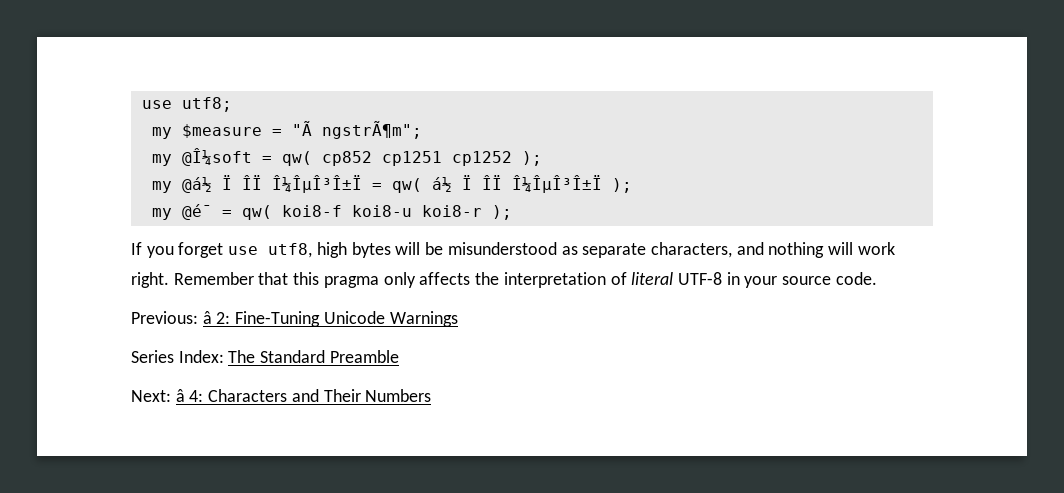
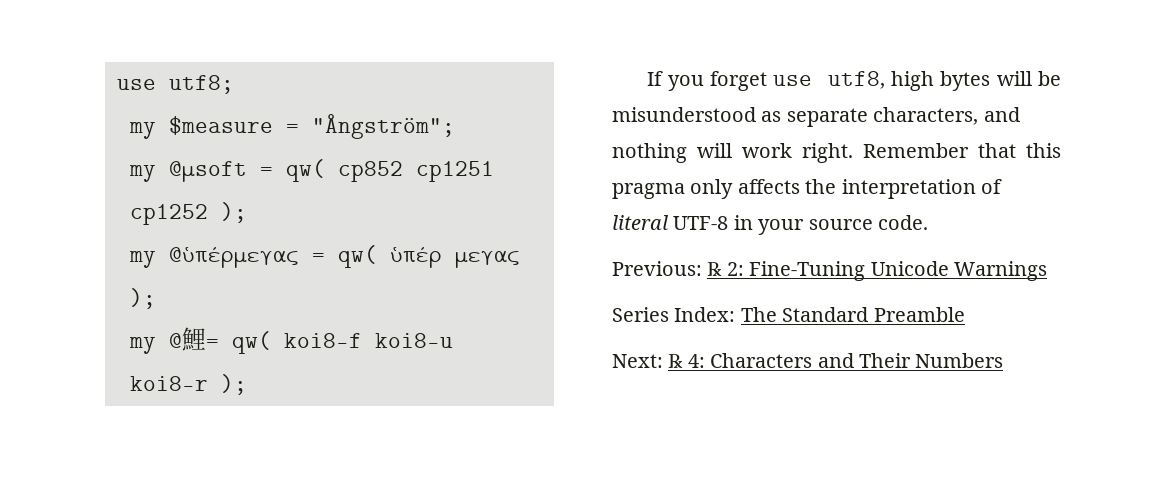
- my $measure = "Ã ngstrÃ¶m";
- my @Î¼soft = qw( cp852 cp1251 cp1252 );
+ my $measure = "Ångström";
+ my @μsoft = qw( cp852 cp1251 cp1252 );
- my @á½ Ï ÎÏ Î¼ÎµÎ³Î±Ï = qw( á½ Ï ÎÏ Î¼ÎµÎ³Î±Ï );
- my @é¯ = qw( koi8-f koi8-u koi8-r );
+ my @ὑπέρμεγας = qw( ὑπέρ μεγας );
+ my @鯉= qw( koi8-f koi8-u koi8-r );
- Previous: â 2: Fine-Tuning Unicode Warnings
+ Previous: ℞ 2: Fine-Tuning Unicode Warnings
- Next: â 4: Characters and Their Numbers
+ Next: ℞ 4: Characters and Their Numbers

